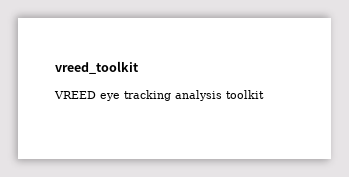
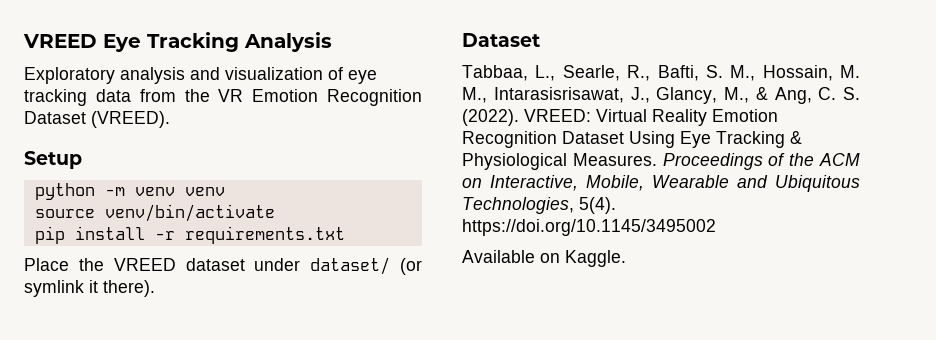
- vreed_toolkit
- VREED eye tracking analysis toolkit
+ VREED Eye Tracking Analysis
+ Exploratory analysis and visualization of eye tracking data from the VR Emotion Recognition Dataset (VREED).
+ Setup
+ python -m venv venv
+ source venv/bin/activate
+ pip install -r requirements.txt
+ Place the VREED dataset under dataset/ (or symlink it there).
+ Dataset
+ Tabbaa, L., Searle, R., Bafti, S. M., Hossain, M. M., Intarasisrisawat, J., Glancy, M., & Ang, C. S. (2022). VREED: Virtual Reality Emotion Recognition Dataset Using Eye Tracking & Physiological Measures. Proceedings of the ACM on Interactive, Mobile, Wearable and Ubiquitous Technologies, 5(4). https://doi.org/10.1145/3495002
+ Available on Kaggle.

